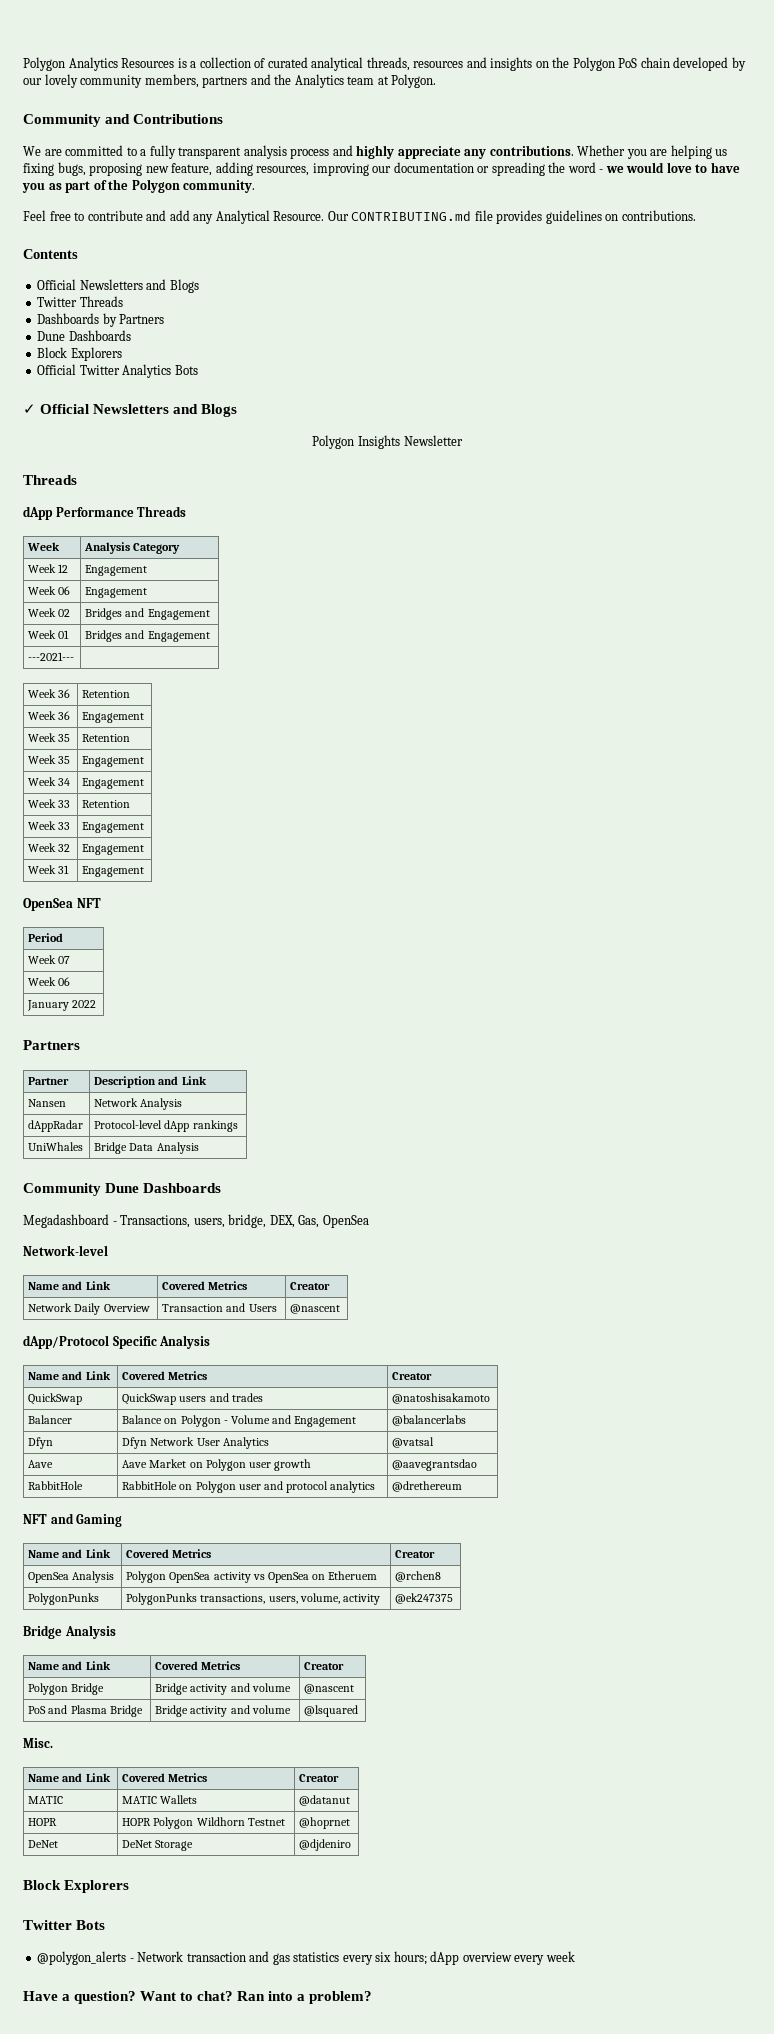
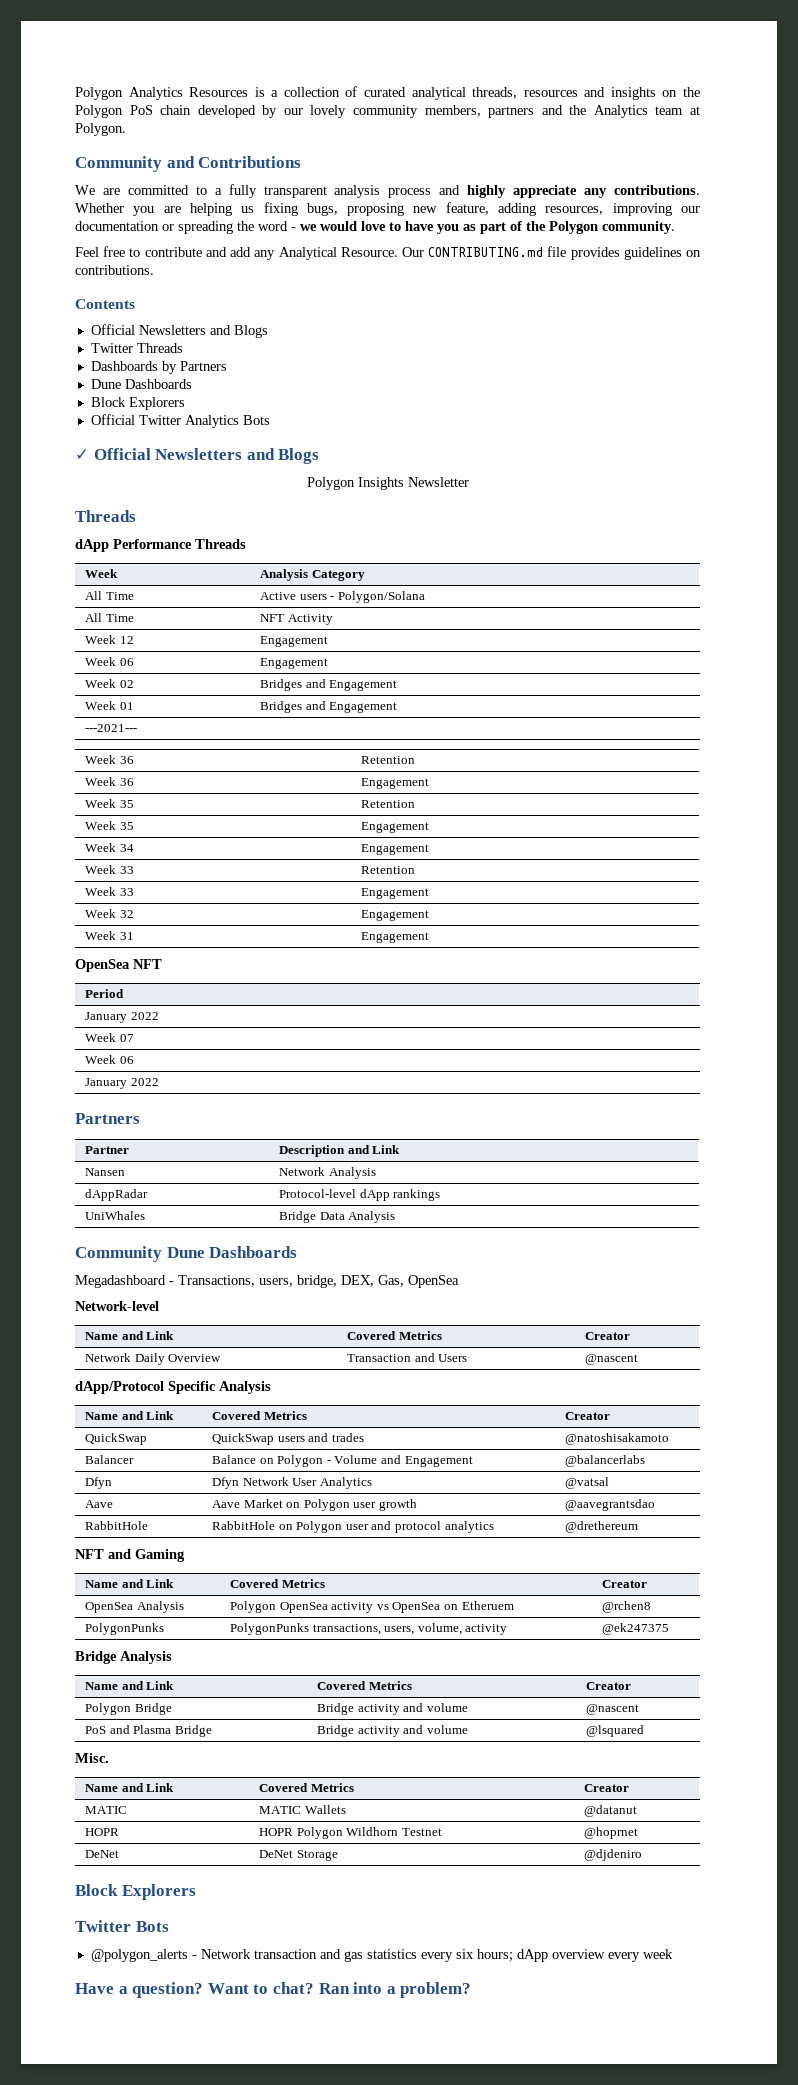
+ All Time | Active users - Polygon/Solana
+ All Time | NFT Activity
  Period
+ January 2022

